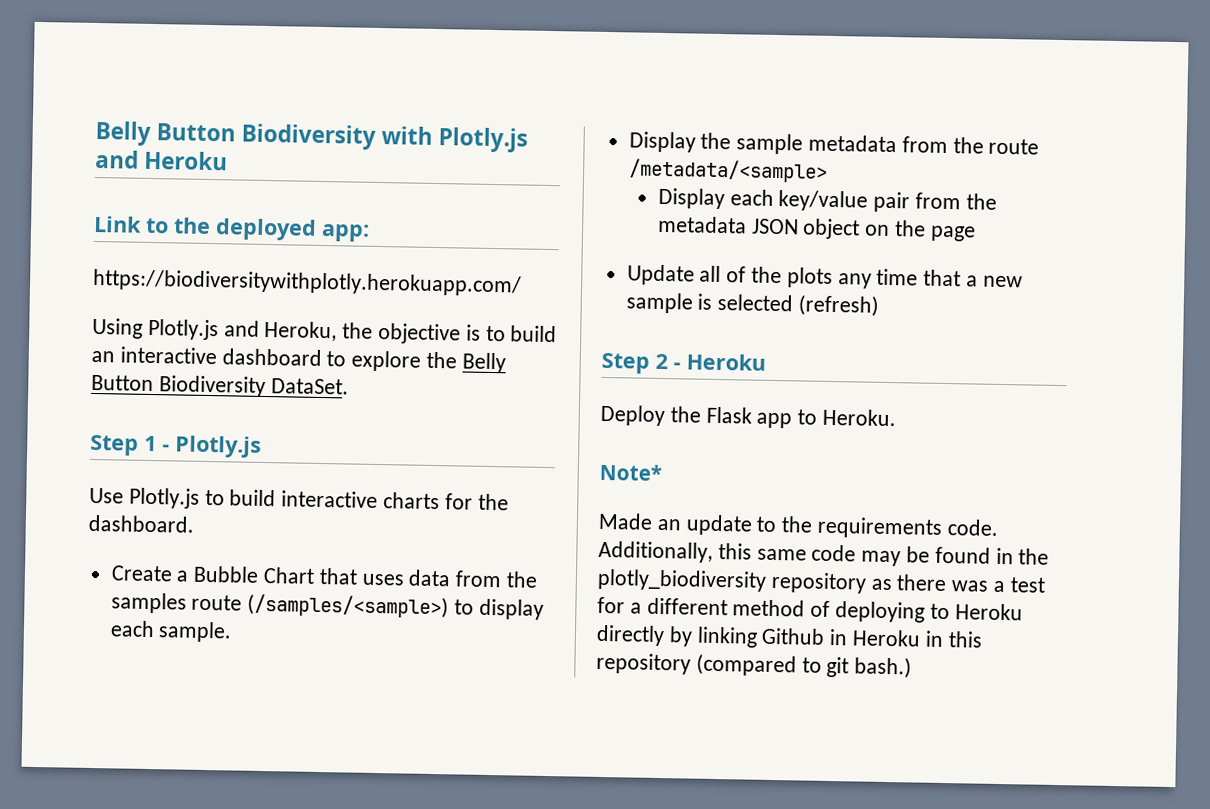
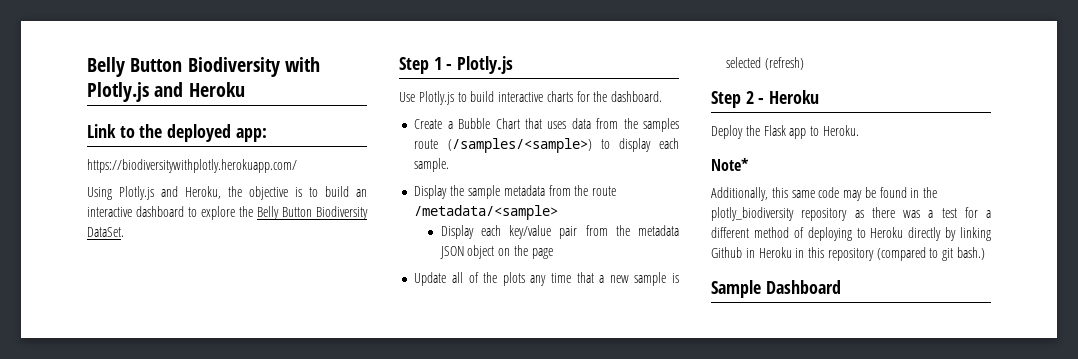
- Made an update to the requirements code.
+ Sample Dashboard

